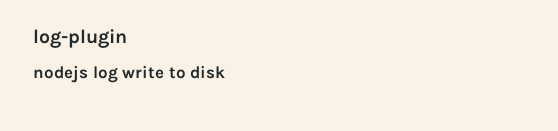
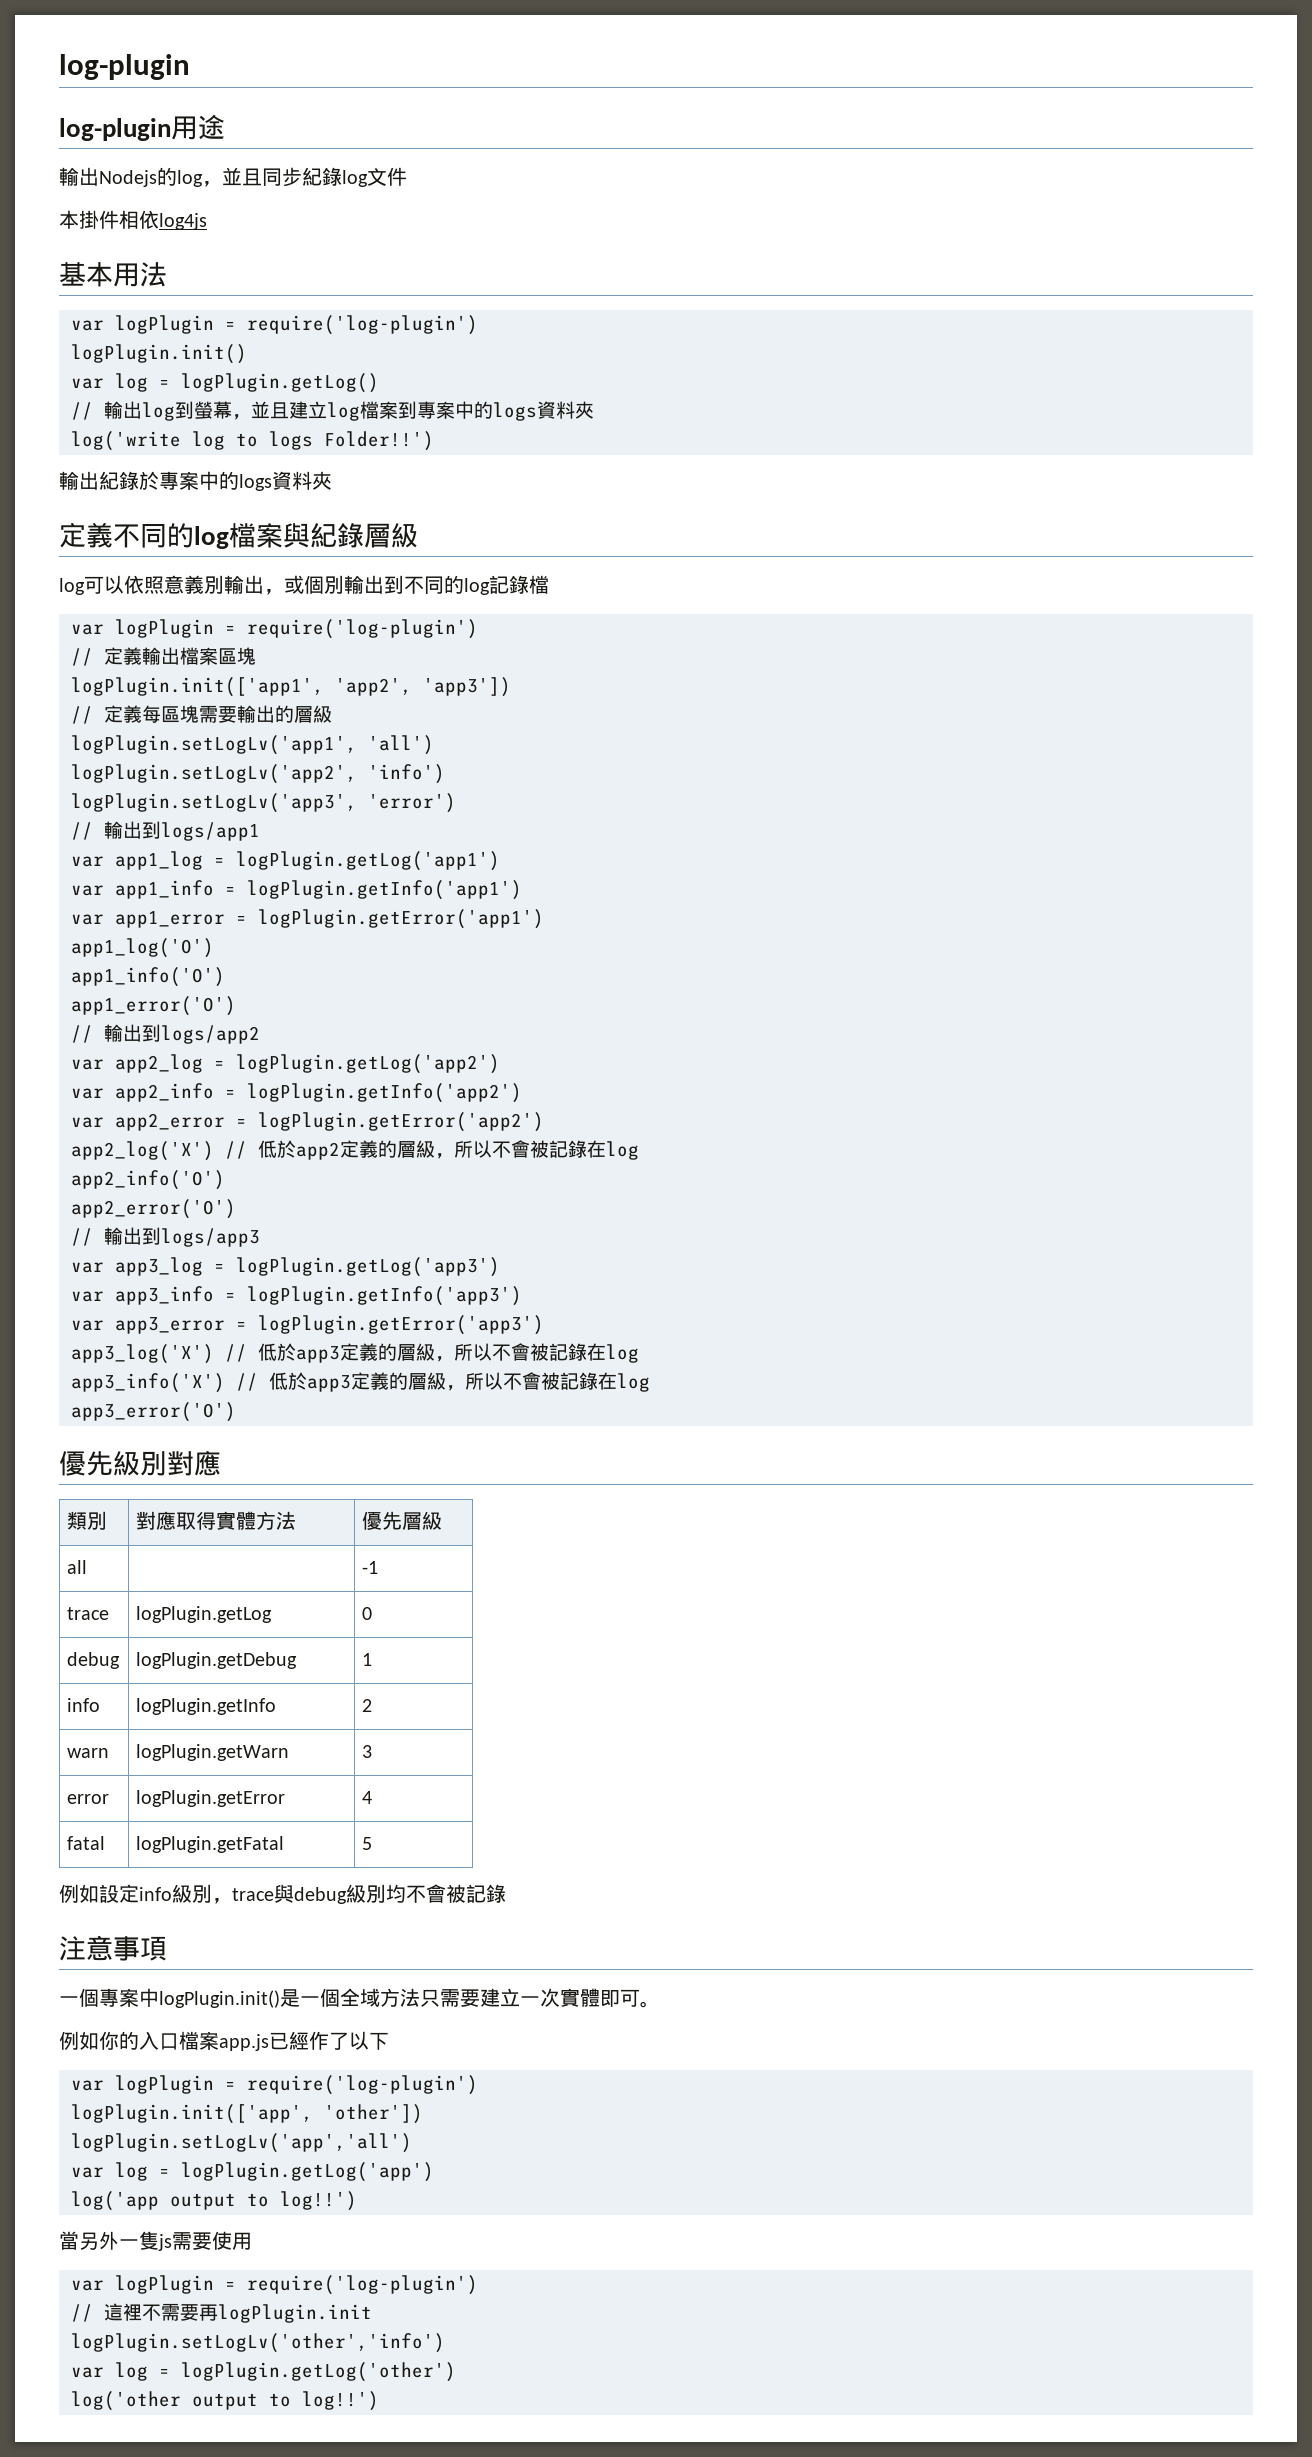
- nodejs log write to disk
+ log-plugin用途
+ 輸出Nodejs的log，並且同步紀錄log文件
+ 本掛件相依log4js
+ 基本用法
+ var logPlugin = require('log-plugin')
+ logPlugin.init()
+ var log = logPlugin.getLog()
+ // 輸出log到螢幕，並且建立log檔案到專案中的logs資料夾
+ log('write log to logs Folder!!')
+ 輸出紀錄於專案中的logs資料夾
+ 定義不同的log檔案與紀錄層級
+ log可以依照意義別輸出，或個別輸出到不同的log記錄檔
+ var logPlugin = require('log-plugin')
+ // 定義輸出檔案區塊
+ logPlugin.init(['app1', 'app2', 'app3'])
+ // 定義每區塊需要輸出的層級
+ logPlugin.setLogLv('app1', 'all')
+ logPlugin.setLogLv('app2', 'info')
+ logPlugin.setLogLv('app3', 'error')
+ // 輸出到logs/app1
+ var app1_log = logPlugin.getLog('app1')
+ var app1_info = logPlugin.getInfo('app1')
+ var app1_error = logPlugin.getError('app1')
+ app1_log('O')
+ app1_info('O')
+ app1_error('O')
+ // 輸出到logs/app2
+ var app2_log = logPlugin.getLog('app2')
+ var app2_info = logPlugin.getInfo('app2')
+ var app2_error = logPlugin.getError('app2')
+ app2_log('X') // 低於app2定義的層級，所以不會被記錄在log
+ app2_info('O')
+ app2_error('O')
+ // 輸出到logs/app3
+ var app3_log = logPlugin.getLog('app3')
+ var app3_info = logPlugin.getInfo('app3')
+ var app3_error = logPlugin.getError('app3')
+ app3_log('X') // 低於app3定義的層級，所以不會被記錄在log
+ app3_info('X') // 低於app3定義的層級，所以不會被記錄在log
+ app3_error('O')
+ 優先級別對應
+ 類別 | 對應取得實體方法 | 優先層級
+ all | | -1
+ trace | logPlugin.getLog | 0
+ debug | logPlugin.getDebug | 1
+ info | logPlugin.getInfo | 2
+ warn | logPlugin.getWarn | 3
+ error | logPlugin.getError | 4
+ fatal | logPlugin.getFatal | 5
+ 例如設定info級別，trace與debug級別均不會被記錄
+ 注意事項
+ 一個專案中logPlugin.init()是一個全域方法只需要建立一次實體即可。
+ 例如你的入口檔案app.js已經作了以下
+ var logPlugin = require('log-plugin')
+ logPlugin.init(['app', 'other'])
+ logPlugin.setLogLv('app','all')
+ var log = logPlugin.getLog('app')
+ log('app output to log!!')
+ 當另外一隻js需要使用
+ var logPlugin = require('log-plugin')
+ // 這裡不需要再logPlugin.init
+ logPlugin.setLogLv('other','info')
+ var log = logPlugin.getLog('other')
+ log('other output to log!!')

